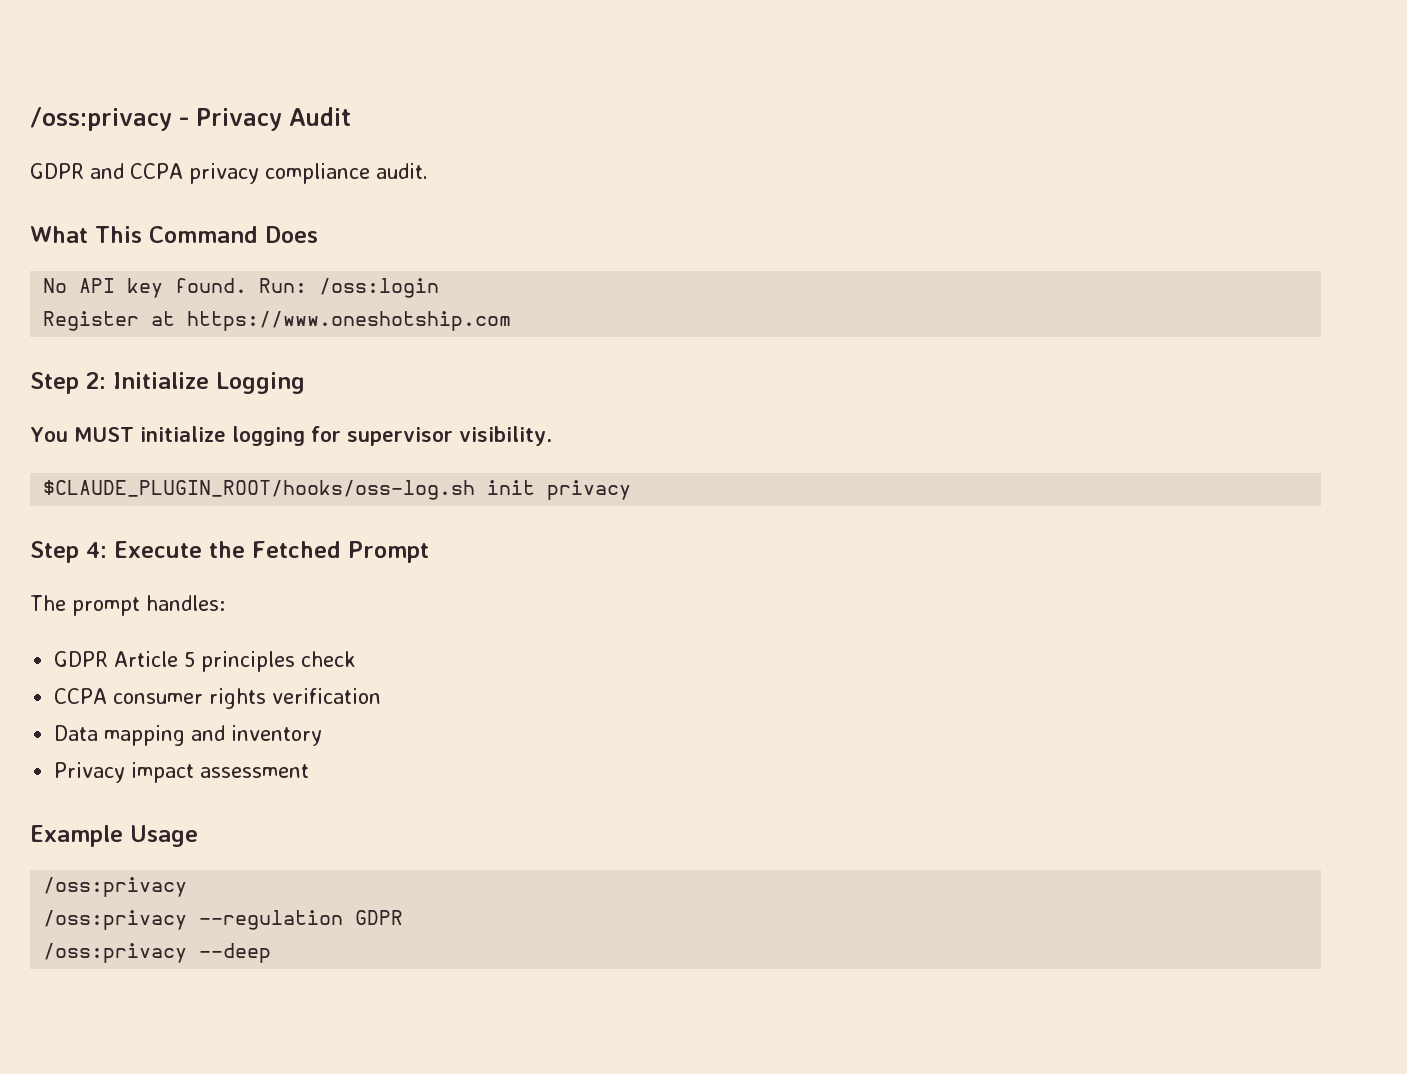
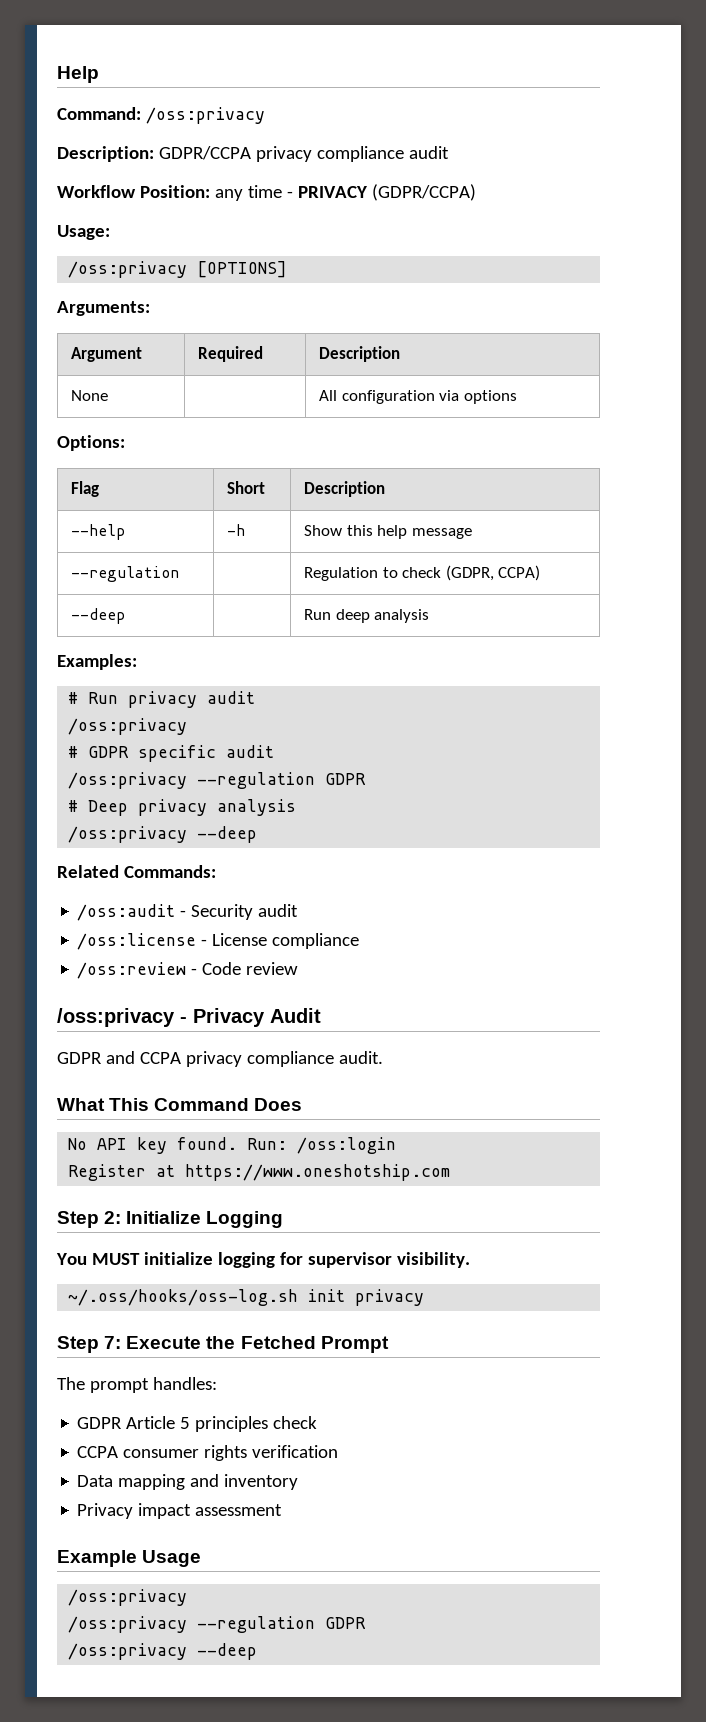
+ Help
+ Command: /oss:privacy
+ Description: GDPR/CCPA privacy compliance audit
+ Workflow Position: any time - PRIVACY (GDPR/CCPA)
+ Usage:
+ /oss:privacy [OPTIONS]
+ Arguments:
+ Argument | Required | Description
+ None | | All configuration via options
+ Options:
+ Flag | Short | Description
+ --help | -h | Show this help message
+ --regulation | | Regulation to check (GDPR, CCPA)
+ --deep | | Run deep analysis
+ Examples:
+ # Run privacy audit
+ /oss:privacy
+ # GDPR specific audit
+ /oss:privacy --regulation GDPR
+ # Deep privacy analysis
+ /oss:privacy --deep
+ Related Commands:
+ /oss:audit - Security audit
+ /oss:license - License compliance
+ /oss:review - Code review
- $CLAUDE_PLUGIN_ROOT/hooks/oss-log.sh init privacy
+ ~/.oss/hooks/oss-log.sh init privacy
- Step 4: Execute the Fetched Prompt
+ Step 7: Execute the Fetched Prompt

